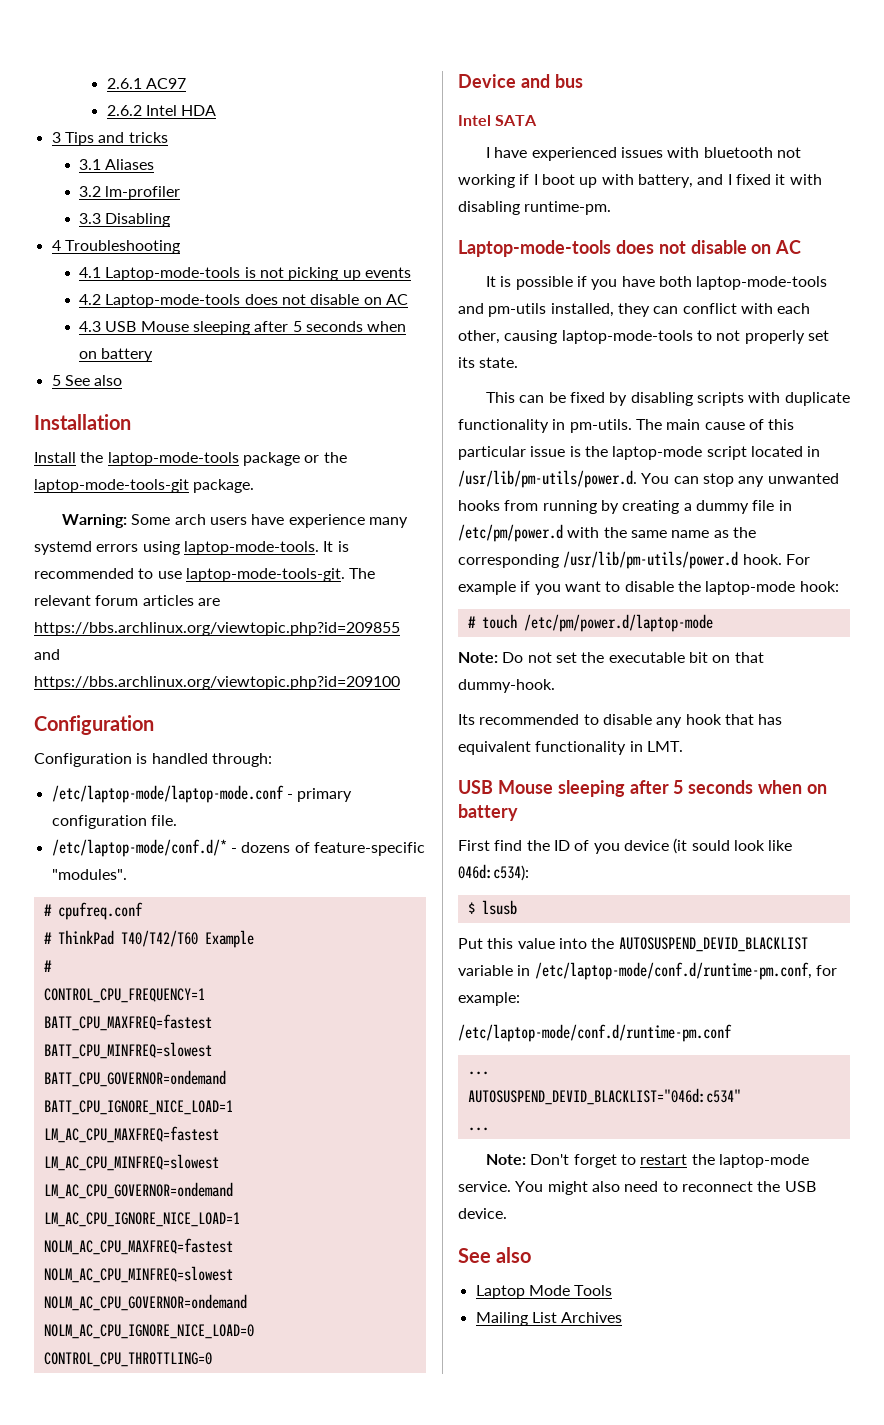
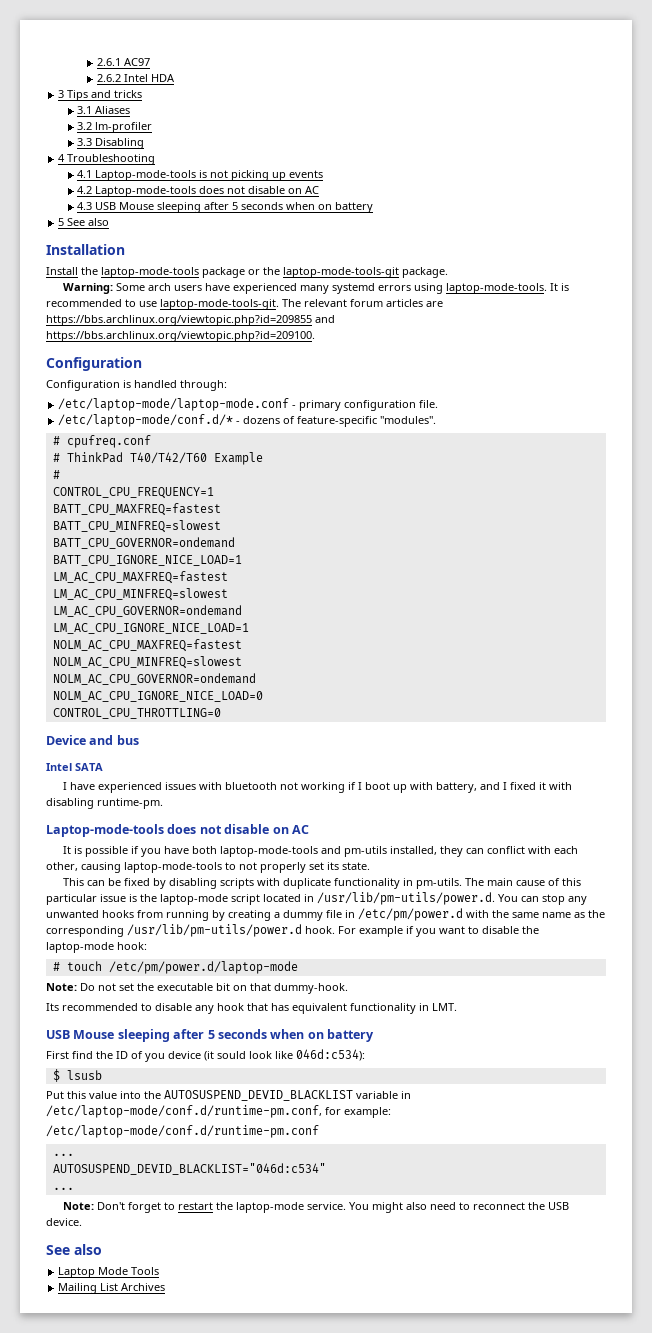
- Warning: Some arch users have experience many systemd errors using laptop-mode-tools.
+ Warning: Some arch users have experienced many systemd errors using laptop-mode-tools.
- The relevant forum articles are https://bbs.archlinux.org/viewtopic.php?id=209855 and https://bbs.archlinux.org/viewtopic.php?id=209100
+ The relevant forum articles are https://bbs.archlinux.org/viewtopic.php?id=209855 and https://bbs.archlinux.org/viewtopic.php?id=209100.

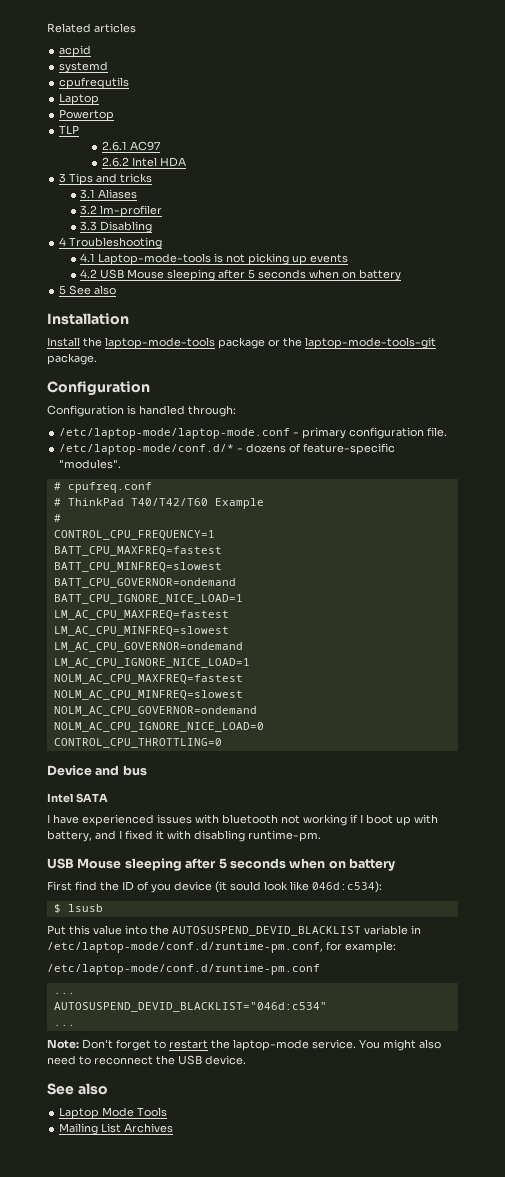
+ Related articles
+ acpid
+ systemd
+ cpufrequtils
+ Laptop
+ Powertop
+ TLP
- 4.2 Laptop-mode-tools does not disable on AC
- 4.3 USB Mouse sleeping after 5 seconds when on battery
+ 4.2 USB Mouse sleeping after 5 seconds when on battery
- Warning: Some arch users have experienced many systemd errors using laptop-mode-tools. It is recommended to use laptop-mode-tools-git. The relevant forum articles are https://bbs.archlinux.org/viewtopic.php?id=209855 and https://bbs.archlinux.org/viewtopic.php?id=209100.
  I have experienced issues with bluetooth not working if I boot up with battery, and I fixed it with disabling runtime-pm.
- Laptop-mode-tools does not disable on AC
- It is possible if you have both laptop-mode-tools and pm-utils installed, they can conflict with each other, causing laptop-mode-tools to not properly set its state.
- This can be fixed by disabling scripts with duplicate functionality in pm-utils. The main cause of this particular issue is the laptop-mode script located in /usr/lib/pm-utils/power.d. You can stop any unwanted hooks from running by creating a dummy file in /etc/pm/power.d with the same name as the corresponding /usr/lib/pm-utils/power.d hook. For example if you want to disable the laptop-mode hook:
- # touch /etc/pm/power.d/laptop-mode
- Note: Do not set the executable bit on that dummy-hook.
- Its recommended to disable any hook that has equivalent functionality in LMT.

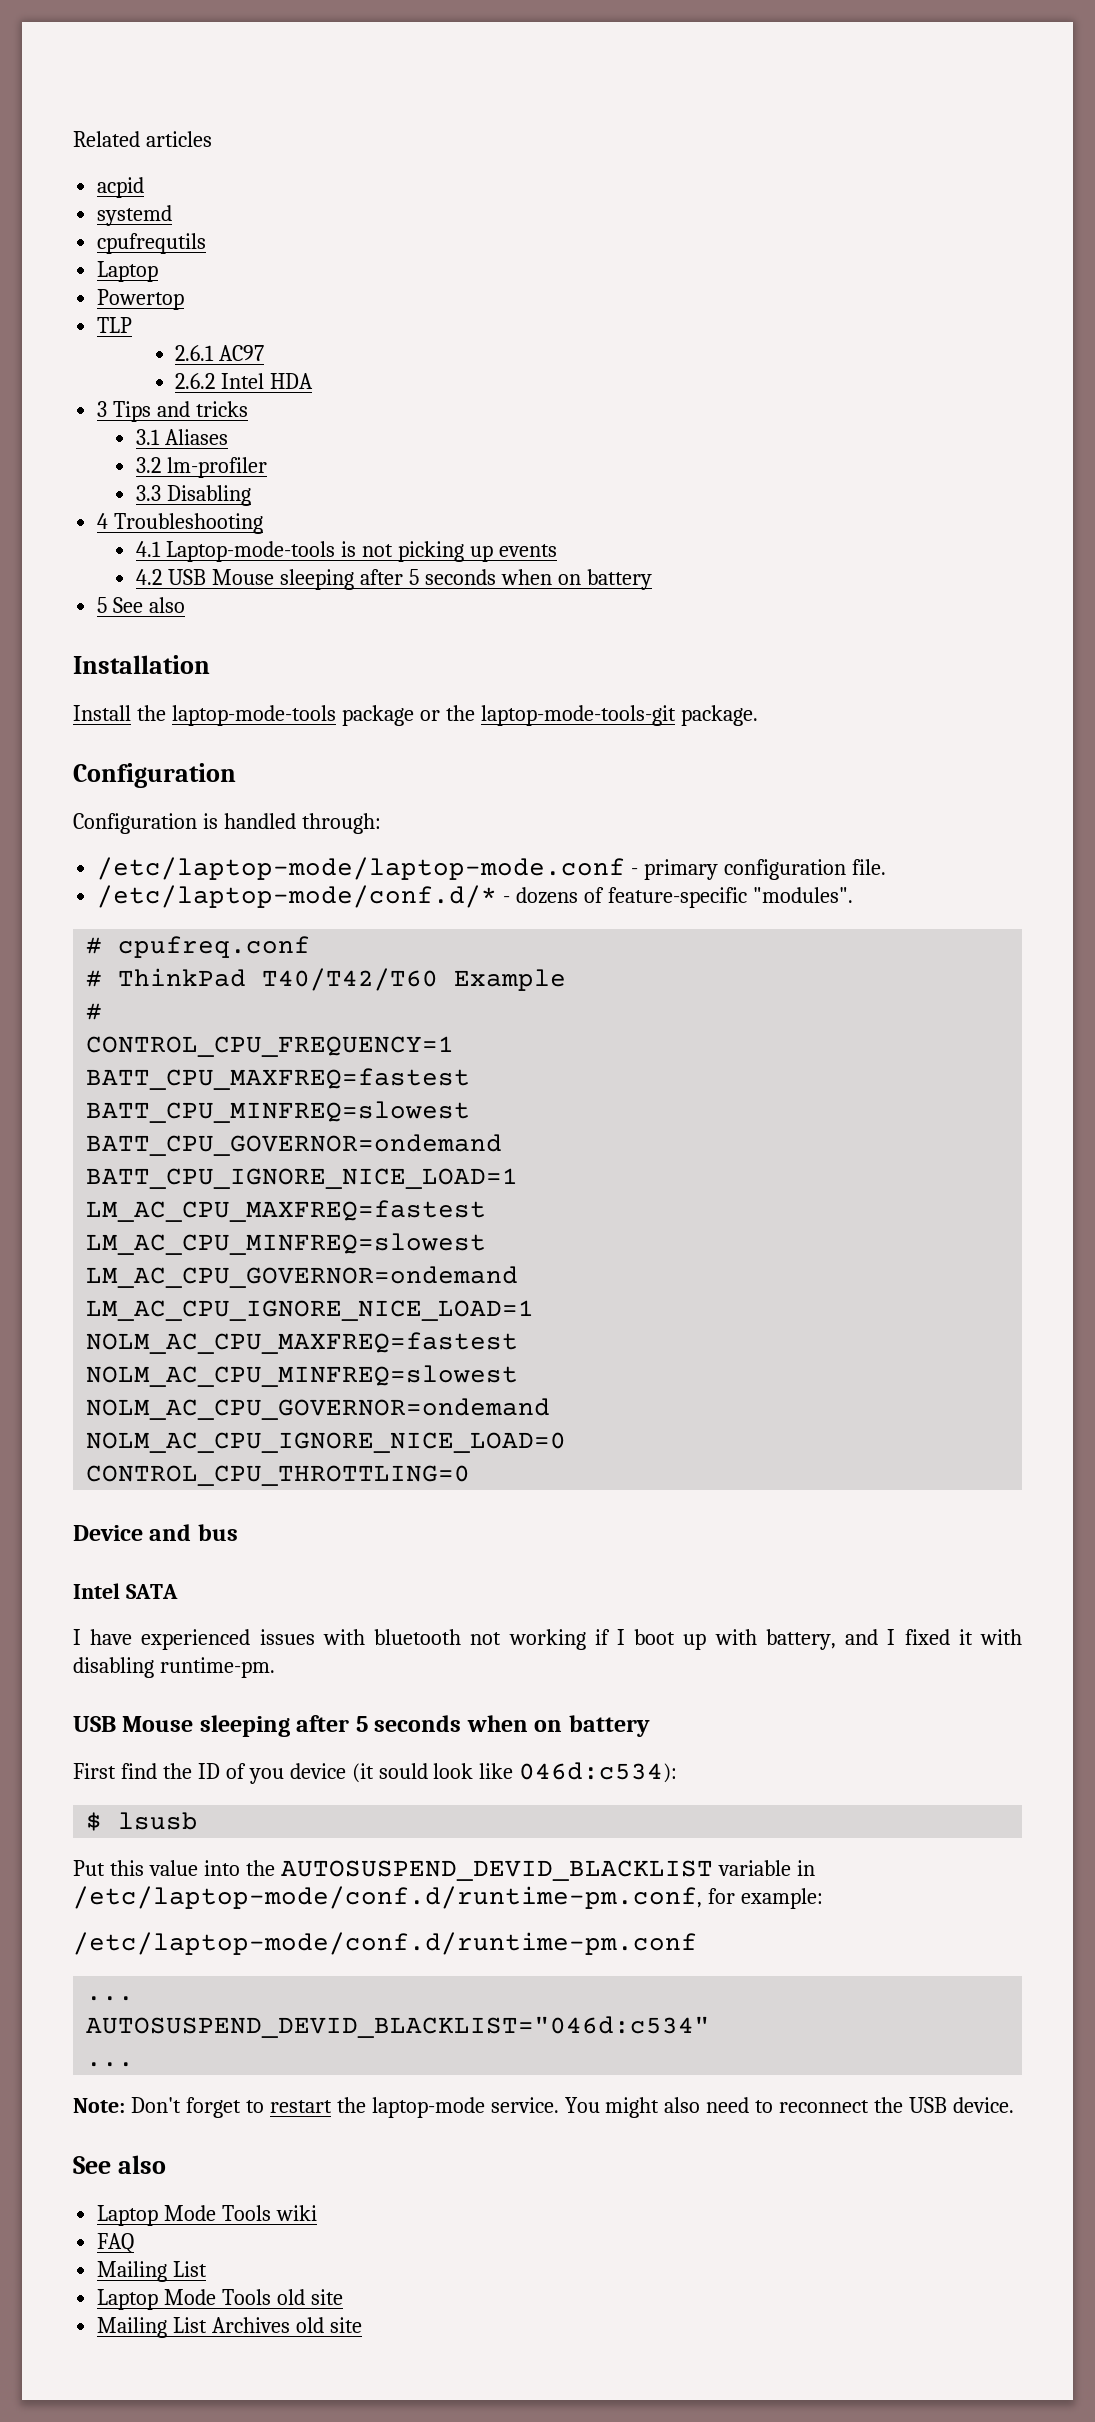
- Laptop Mode Tools
+ Laptop Mode Tools wiki
+ FAQ
+ Mailing List
+ Laptop Mode Tools old site
- Mailing List Archives
+ Mailing List Archives old site

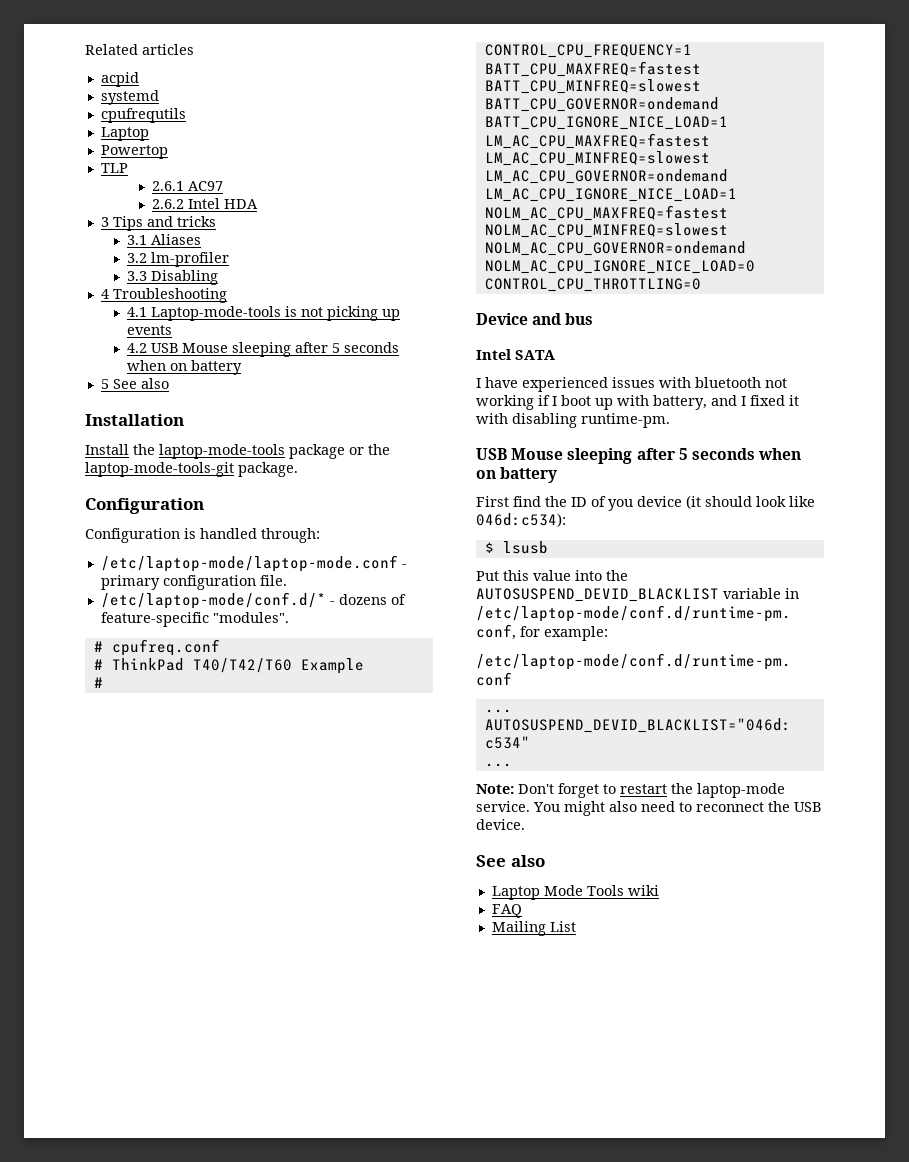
- First find the ID of you device (it sould look like 046d:c534):
+ First find the ID of you device (it should look like 046d:c534):
- Laptop Mode Tools old site
- Mailing List Archives old site

